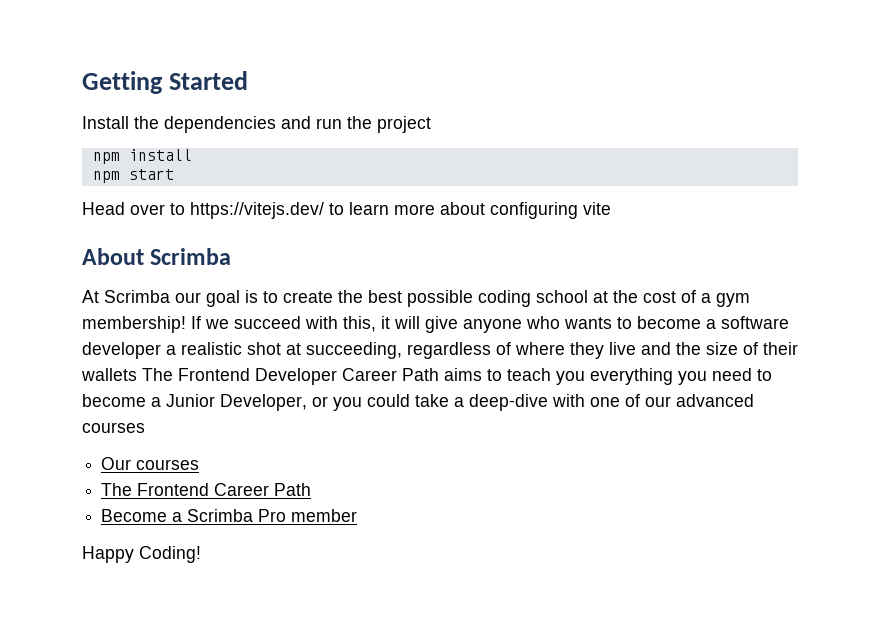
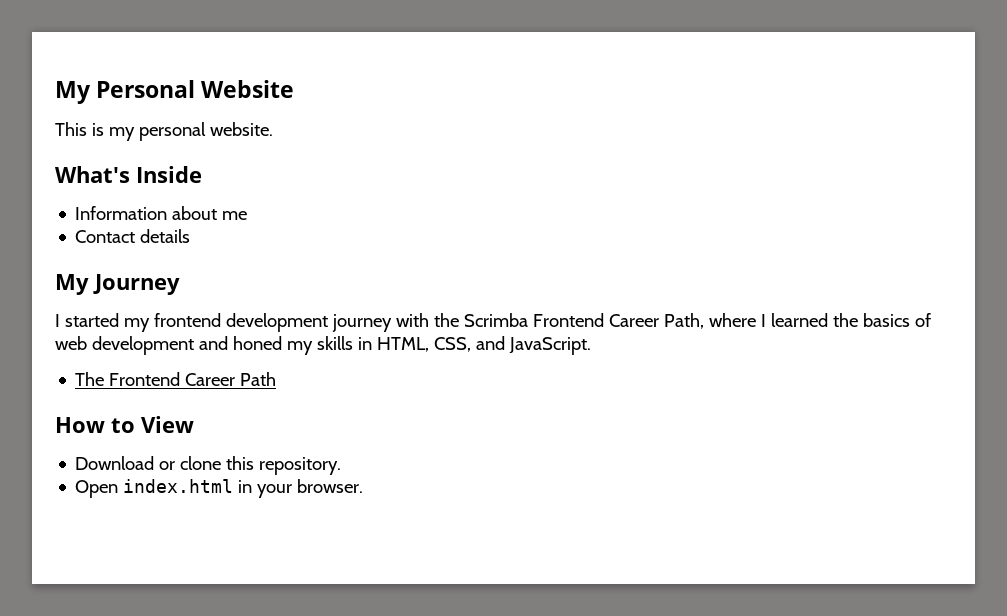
- Getting Started
- Install the dependencies and run the project
- npm install
- npm start
- Head over to https://vitejs.dev/ to learn more about configuring vite
- About Scrimba
- At Scrimba our goal is to create the best possible coding school at the cost of a gym membership! If we succeed with this, it will give anyone who wants to become a software developer a realistic shot at succeeding, regardless of where they live and the size of their wallets The Frontend Developer Career Path aims to teach you everything you need to become a Junior Developer, or you could take a deep-dive with one of our advanced courses
- Our courses
+ My Personal Website
+ This is my personal website.
+ What's Inside
+ Information about me
+ Contact details
+ My Journey
+ I started my frontend development journey with the Scrimba Frontend Career Path, where I learned the basics of web development and honed my skills in HTML, CSS, and JavaScript.
  The Frontend Career Path
- Become a Scrimba Pro member
- Happy Coding!
+ How to View
+ Download or clone this repository.
+ Open index.html in your browser.

